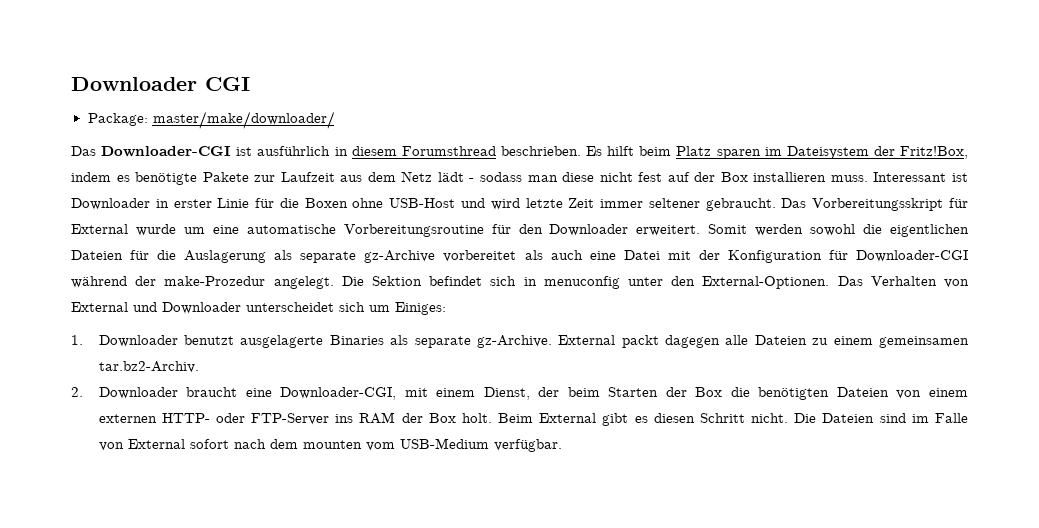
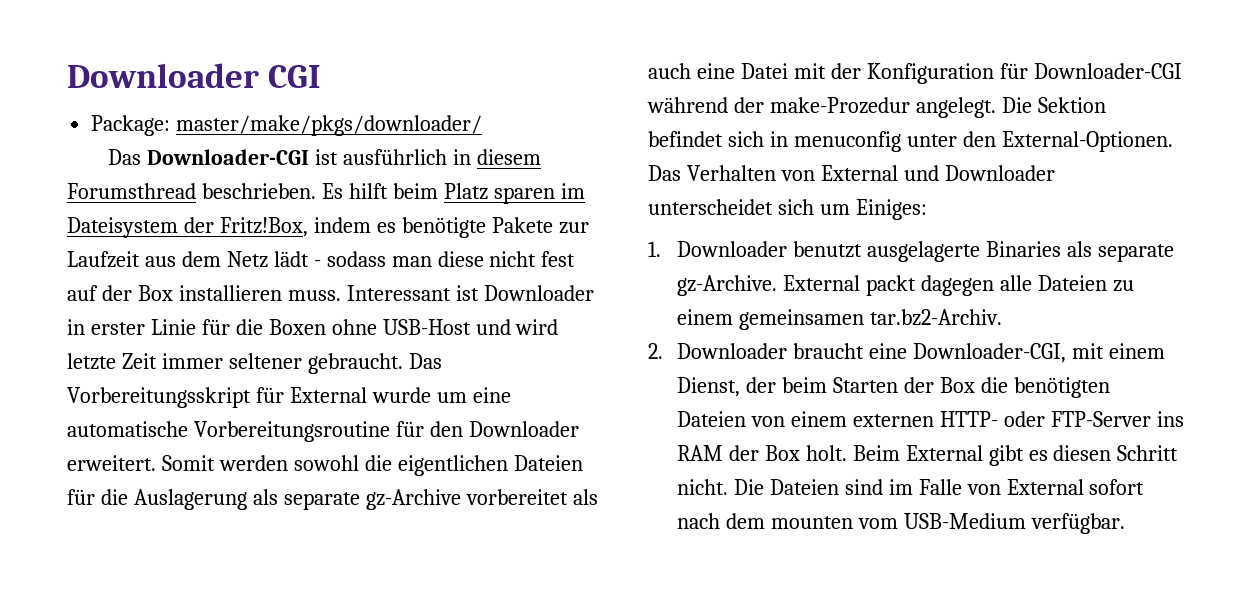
- Package: master/make/downloader/
+ Package: master/make/pkgs/downloader/

